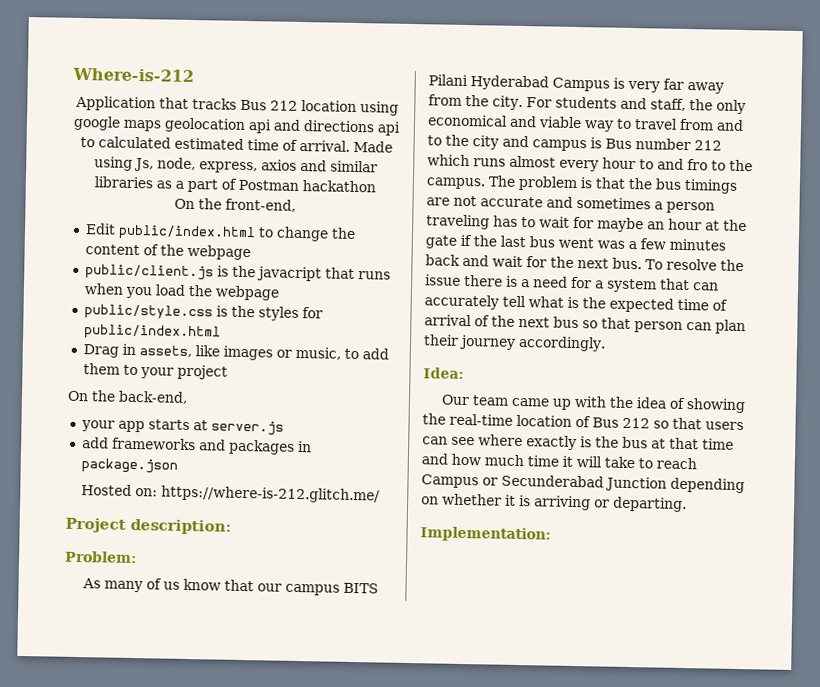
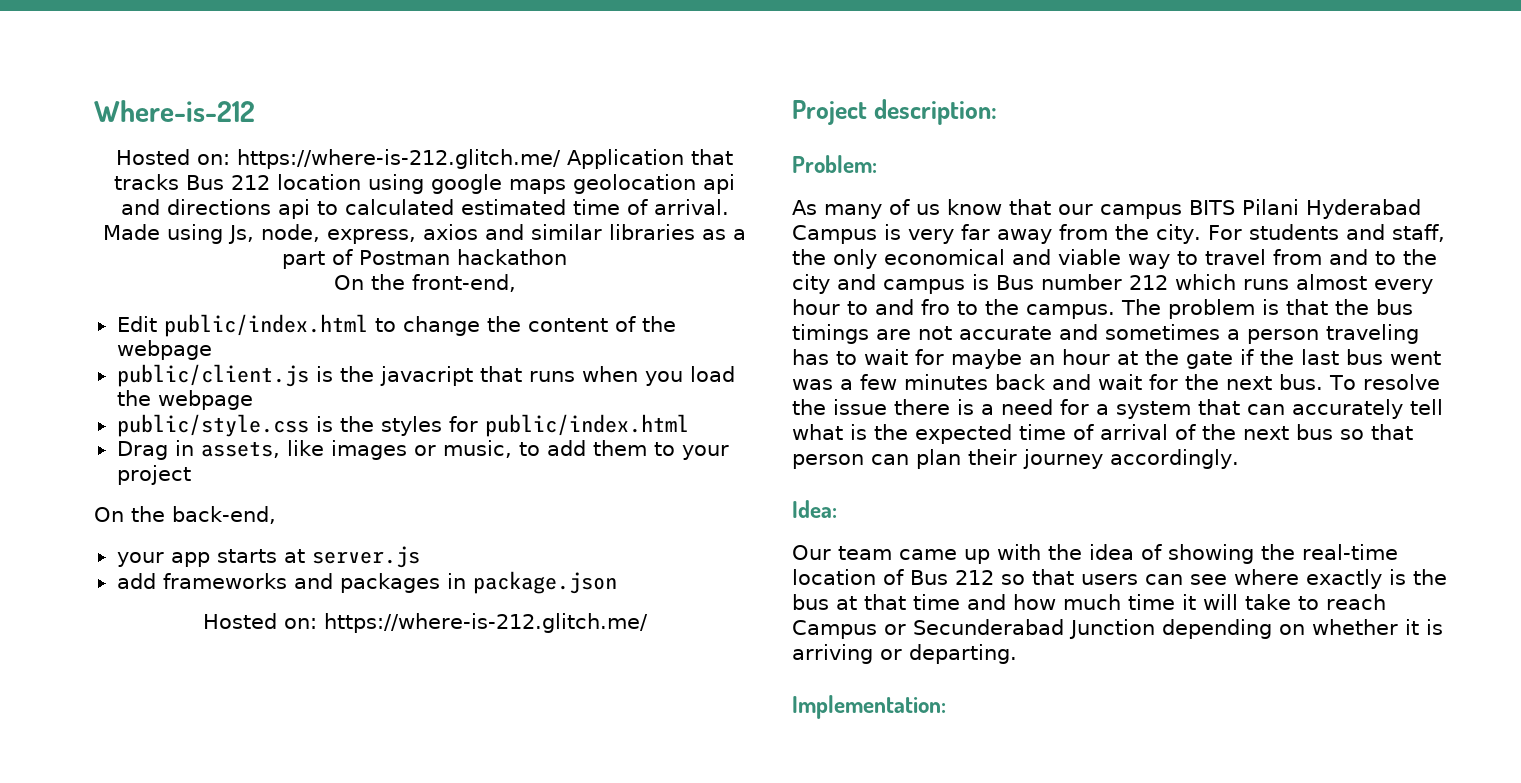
- Application that tracks Bus 212 location using google maps geolocation api and directions api to calculated estimated time of arrival.
+ Hosted on: https://where-is-212.glitch.me/ Application that tracks Bus 212 location using google maps geolocation api and directions api to calculated estimated time of arrival.

